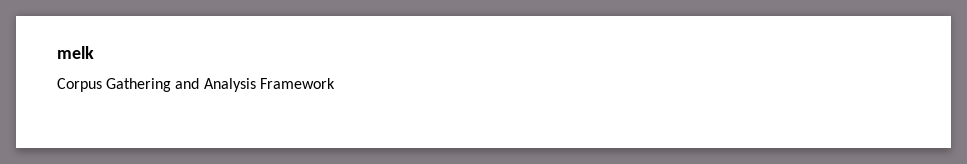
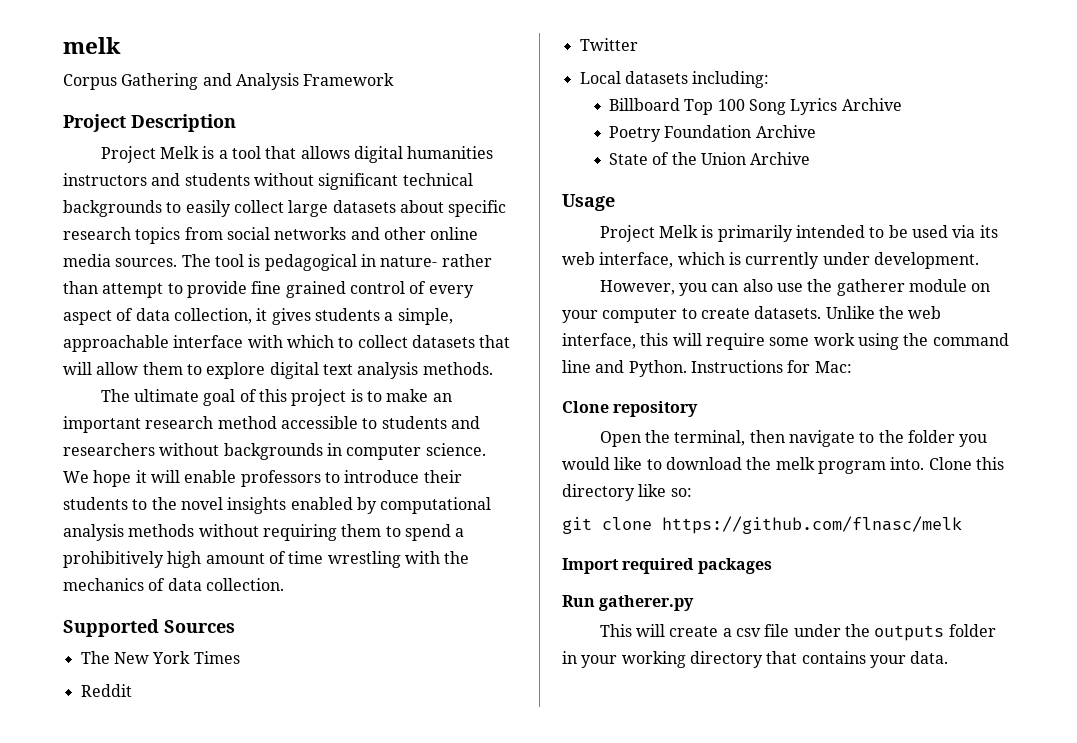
+ Project Description
+ Project Melk is a tool that allows digital humanities instructors and students without significant technical backgrounds to easily collect large datasets about specific research topics from social networks and other online media sources. The tool is pedagogical in nature- rather than attempt to provide fine grained control of every aspect of data collection, it gives students a simple, approachable interface with which to collect datasets that will allow them to explore digital text analysis methods.
+ The ultimate goal of this project is to make an important research method accessible to students and researchers without backgrounds in computer science. We hope it will enable professors to introduce their students to the novel insights enabled by computational analysis methods without requiring them to spend a prohibitively high amount of time wrestling with the mechanics of data collection.
+ Supported Sources
+ The New York Times
+ Reddit
+ Twitter
+ Local datasets including:
+ Billboard Top 100 Song Lyrics Archive
+ Poetry Foundation Archive
+ State of the Union Archive
+ Usage
+ Project Melk is primarily intended to be used via its web interface, which is currently under development.
+ However, you can also use the gatherer module on your computer to create datasets. Unlike the web interface, this will require some work using the command line and Python. Instructions for Mac:
+ Clone repository
+ Open the terminal, then navigate to the folder you would like to download the melk program into. Clone this directory like so:
+ git clone https://github.com/flnasc/melk
+ Import required packages
+ Run gatherer.py
+ This will create a csv file under the outputs folder in your working directory that contains your data.

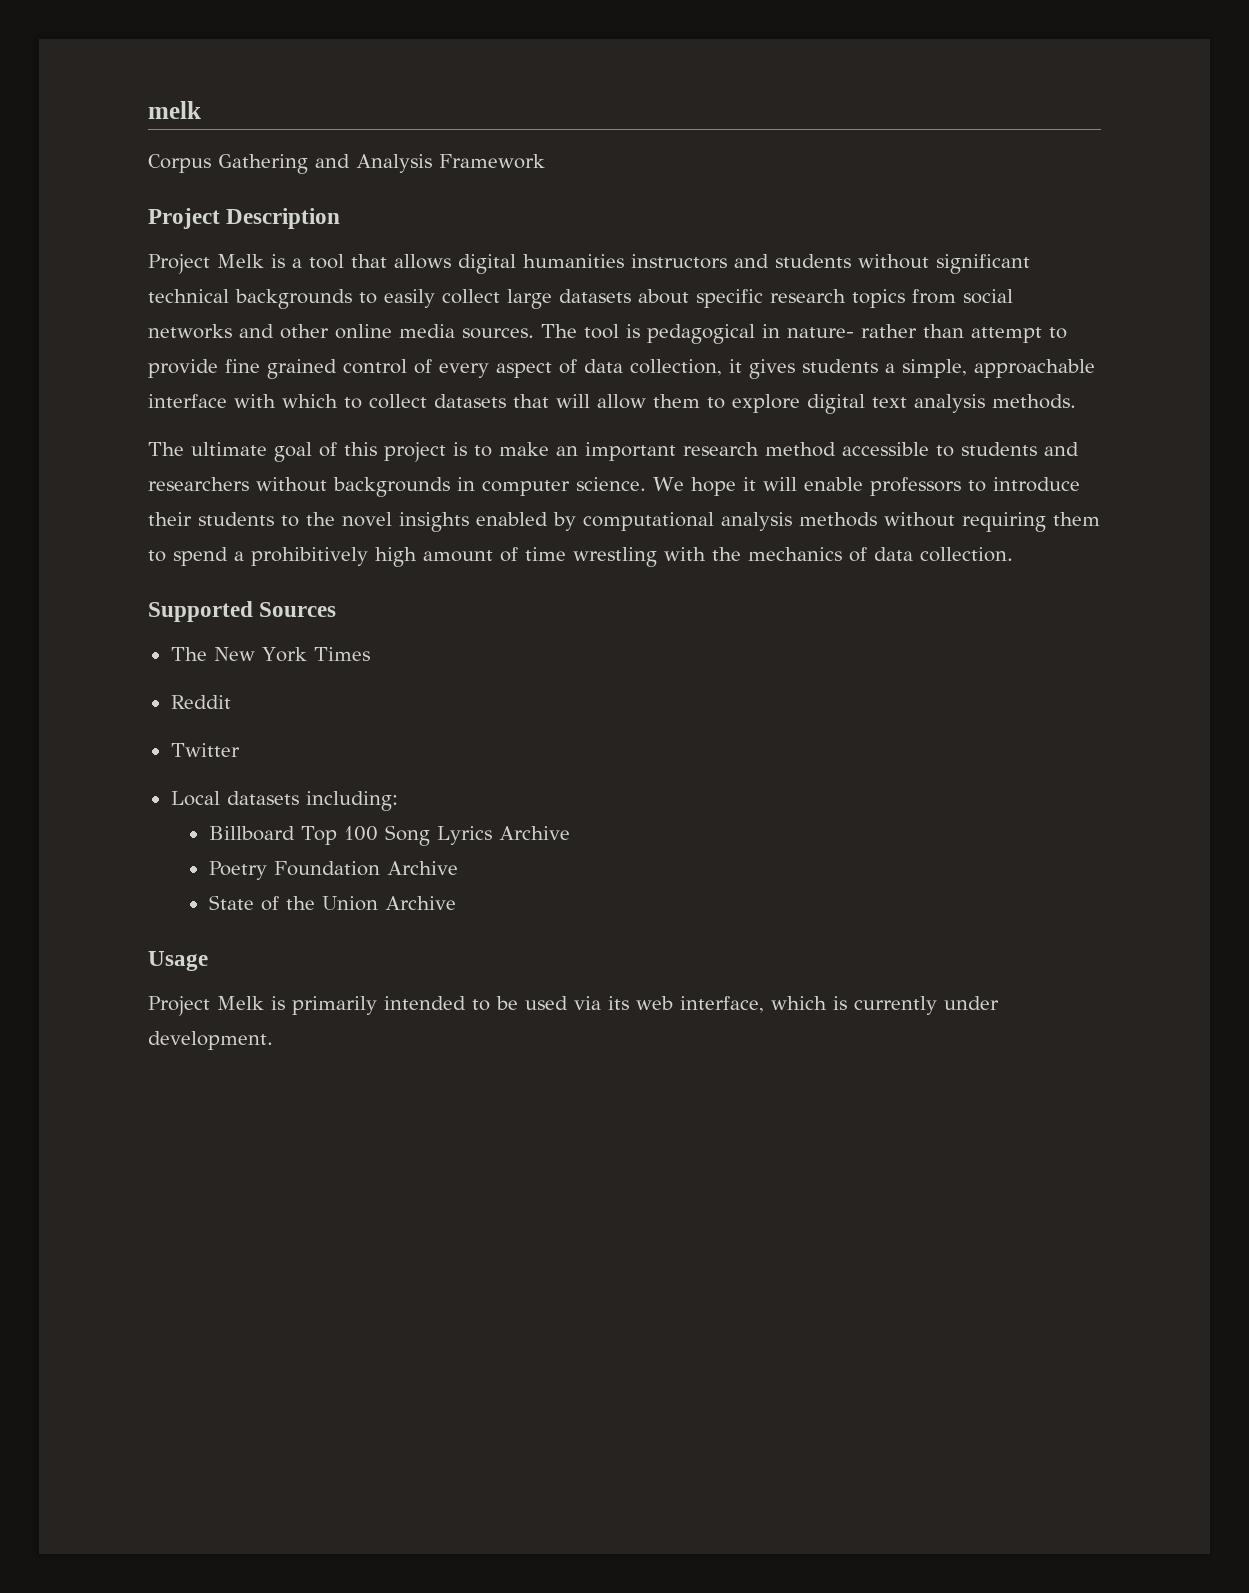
- However, you can also use the gatherer module on your computer to create datasets. Unlike the web interface, this will require some work using the command line and Python. Instructions for Mac:
- Clone repository
- Open the terminal, then navigate to the folder you would like to download the melk program into. Clone this directory like so:
- git clone https://github.com/flnasc/melk
- Import required packages
- Run gatherer.py
- This will create a csv file under the outputs folder in your working directory that contains your data.

